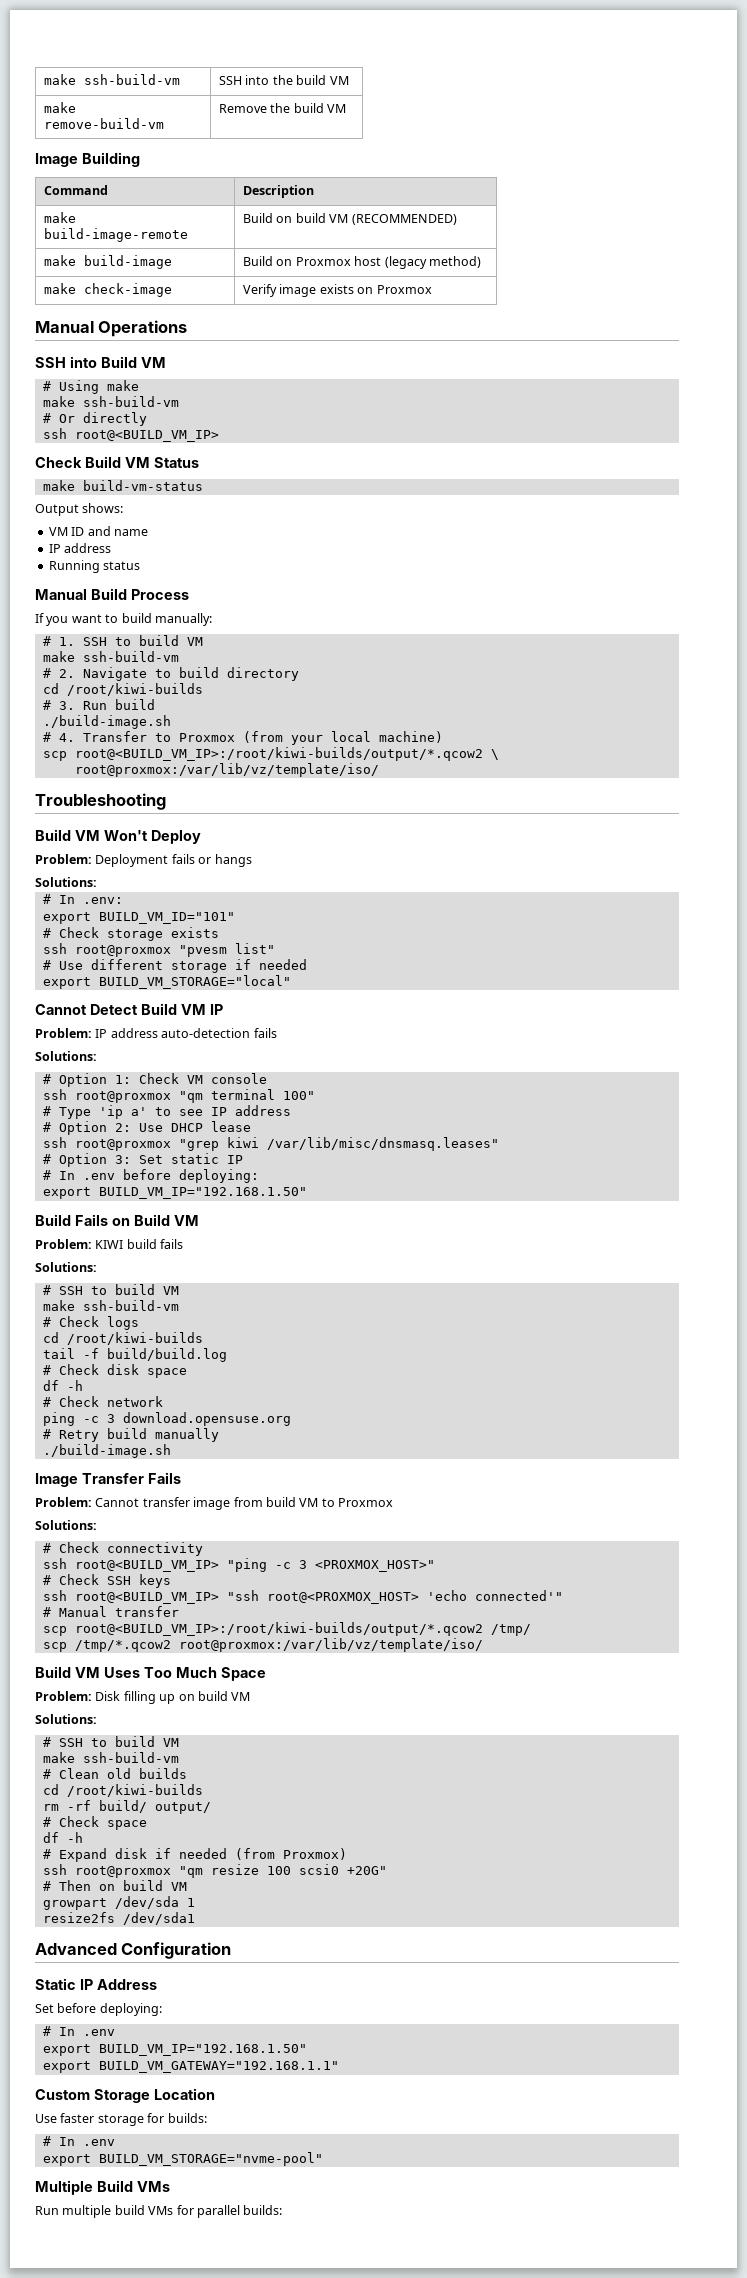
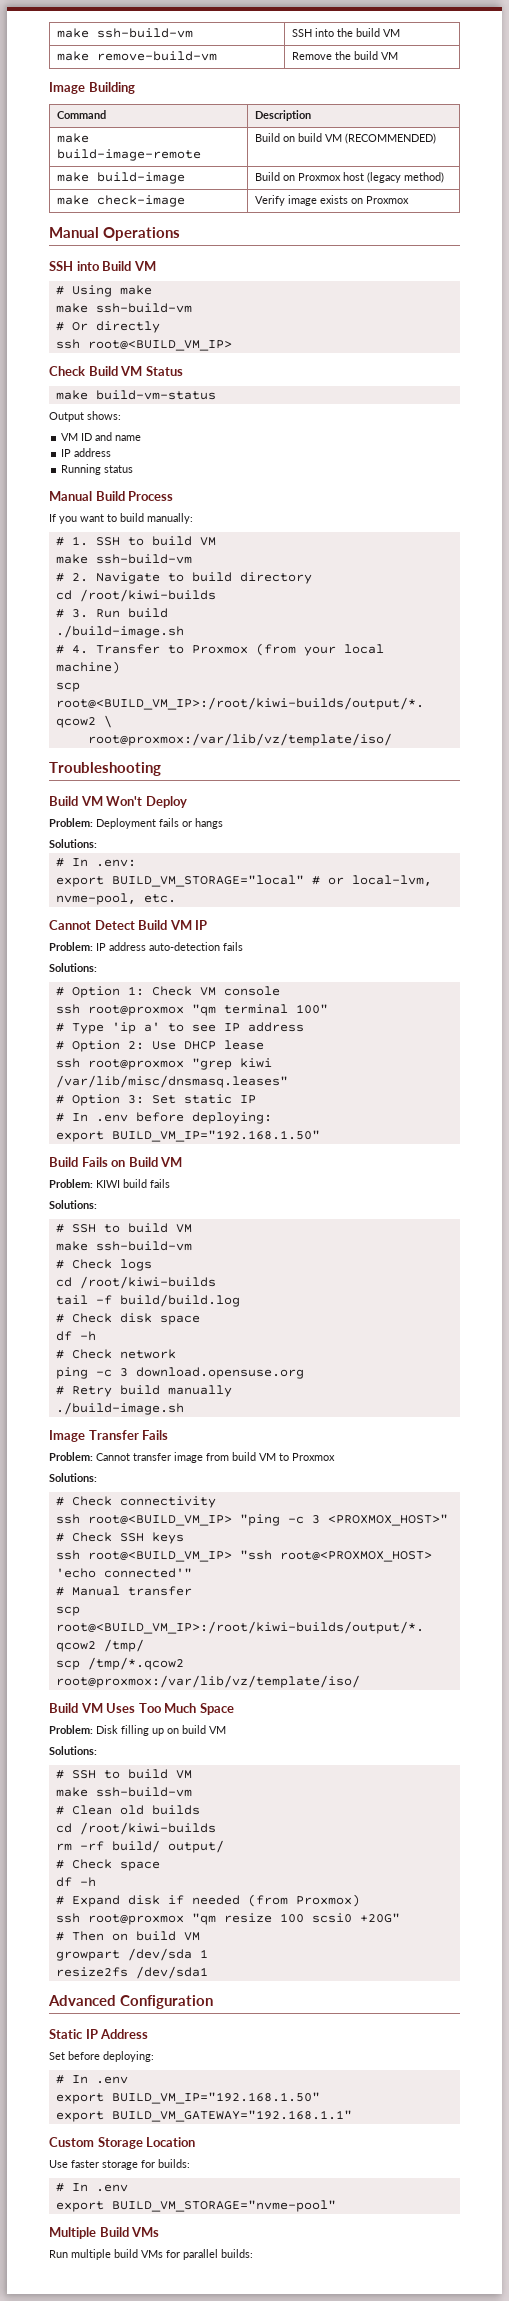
- export BUILD_VM_ID="101"
- # Check storage exists
- ssh root@proxmox "pvesm list"
- # Use different storage if needed
- export BUILD_VM_STORAGE="local"
+ export BUILD_VM_STORAGE="local" # or local-lvm, nvme-pool, etc.

